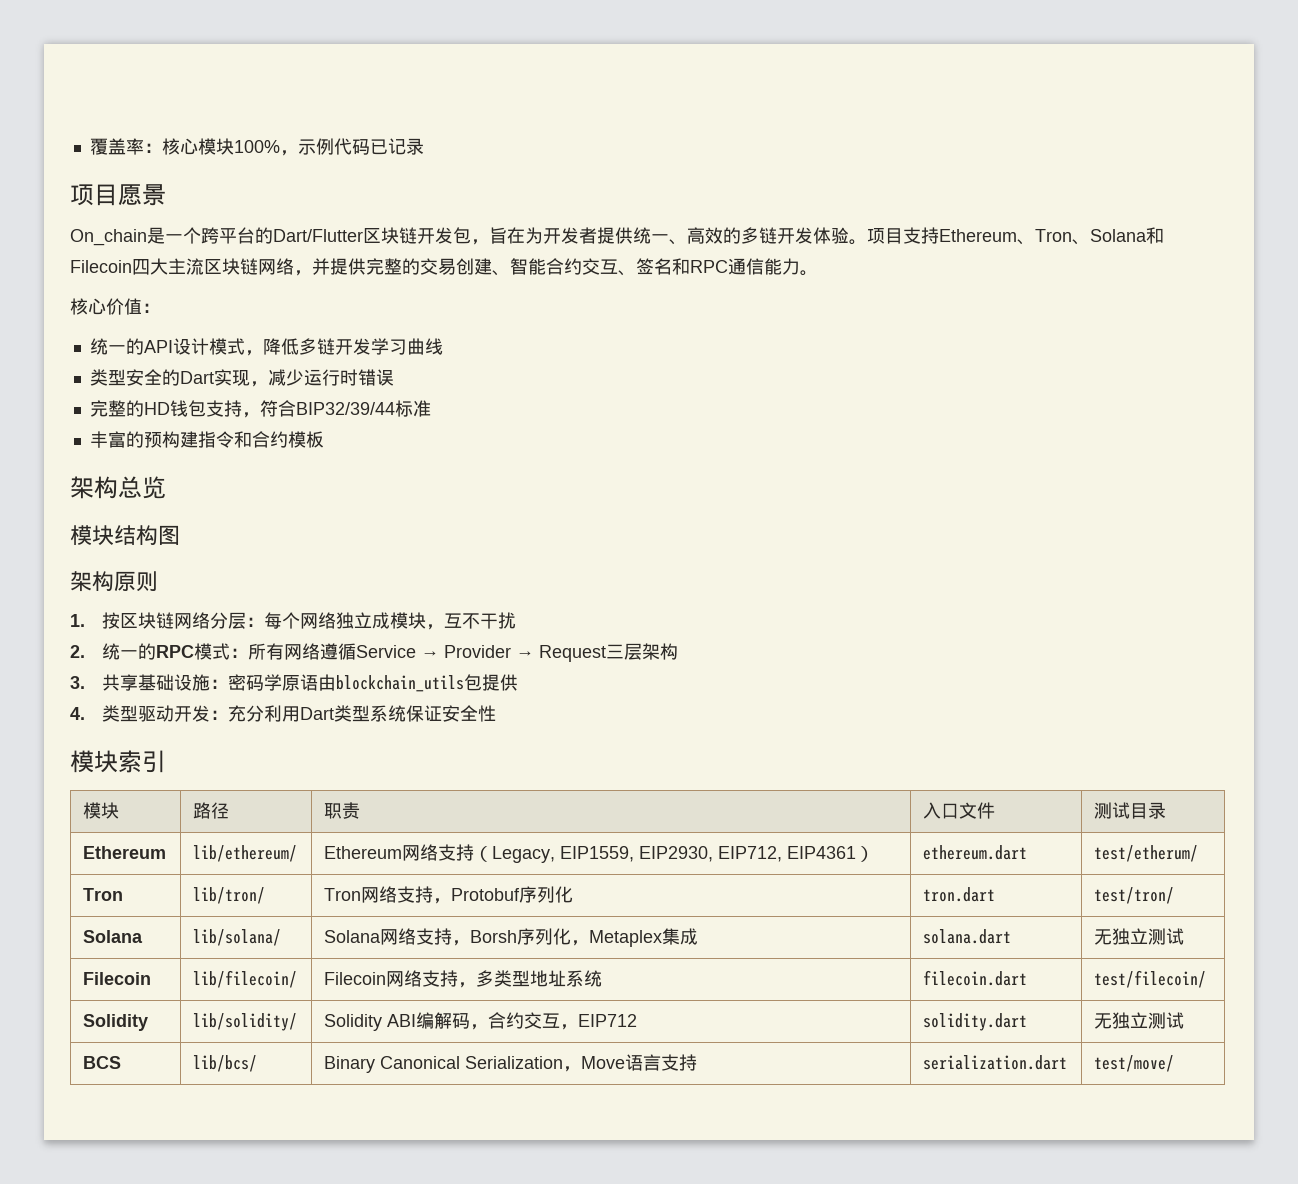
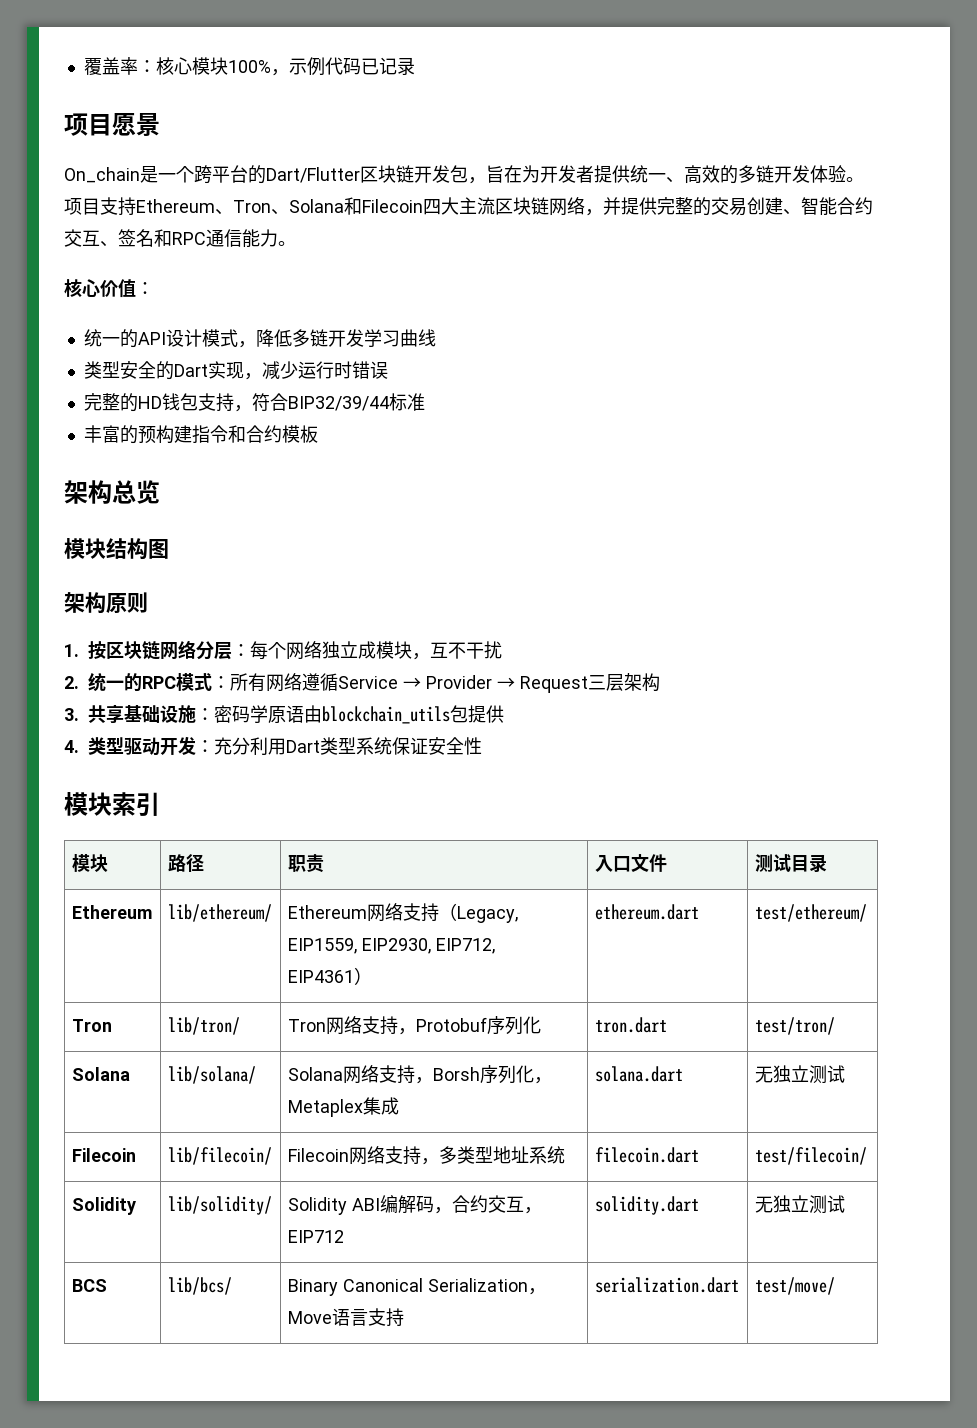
- Ethereum | lib/ethereum/ | Ethereum网络支持（Legacy, EIP1559, EIP2930, EIP712, EIP4361） | ethereum.dart | test/etherum/
+ Ethereum | lib/ethereum/ | Ethereum网络支持（Legacy, EIP1559, EIP2930, EIP712, EIP4361） | ethereum.dart | test/ethereum/

